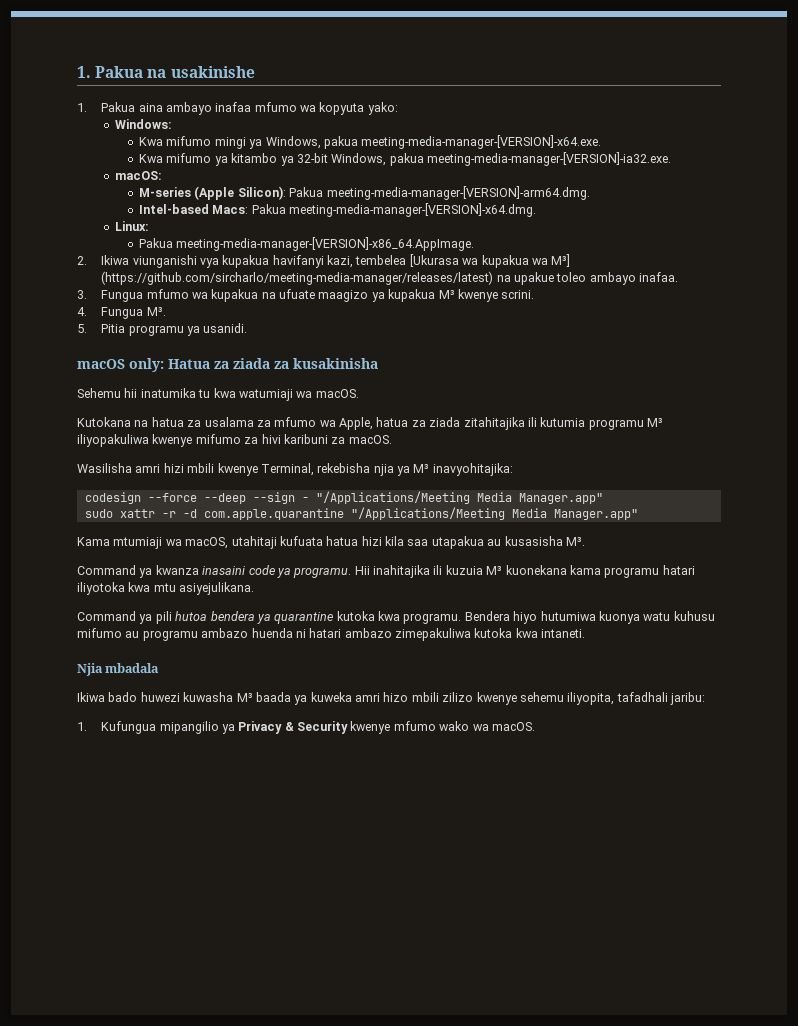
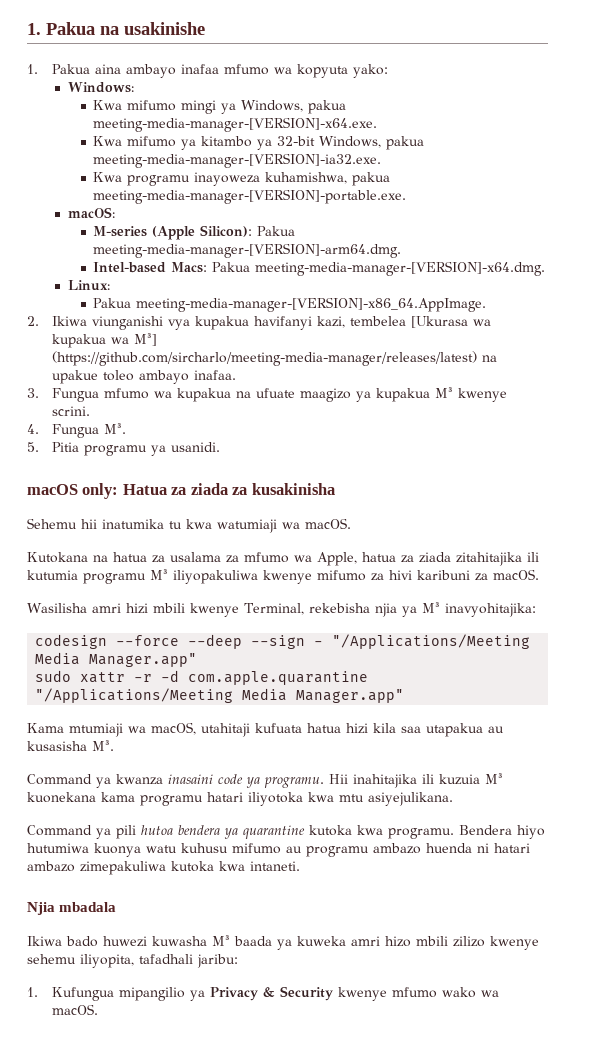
+ Kwa programu inayoweza kuhamishwa, pakua meeting-media-manager-[VERSION]-portable.exe.

